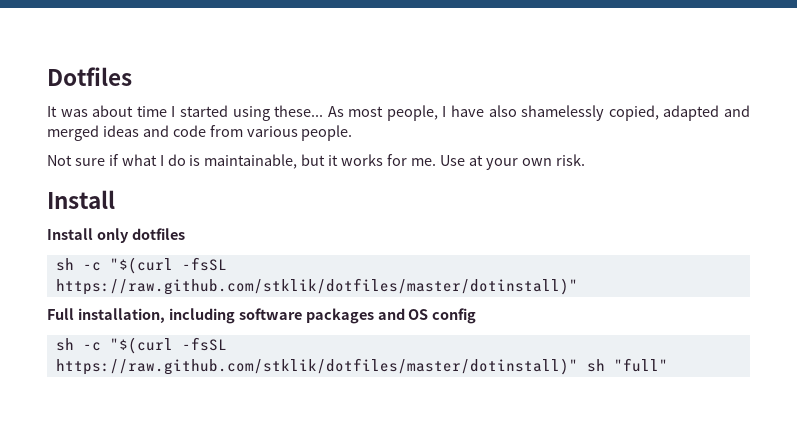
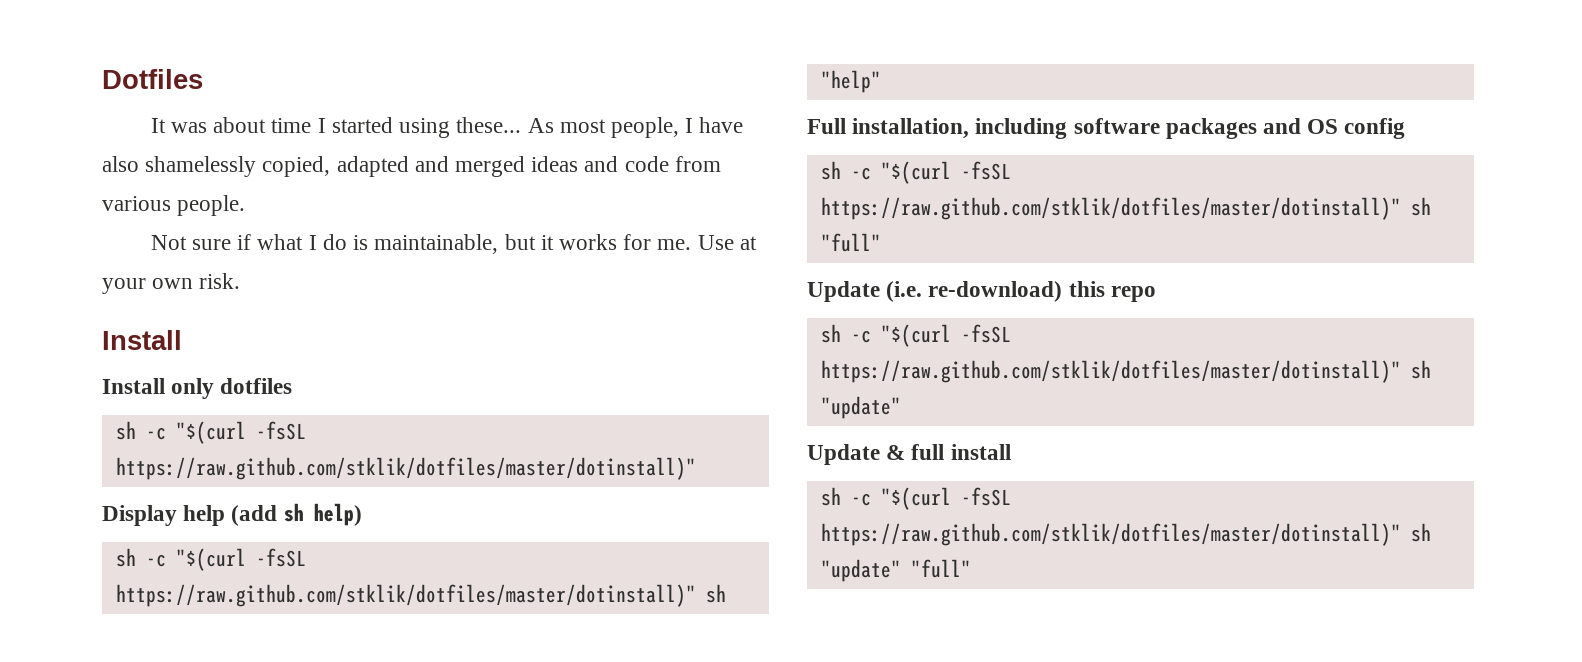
+ Display help (add sh help)
+ sh -c "$(curl -fsSL https://raw.github.com/stklik/dotfiles/master/dotinstall)" sh "help"
+ Update (i.e. re-download) this repo
+ sh -c "$(curl -fsSL https://raw.github.com/stklik/dotfiles/master/dotinstall)" sh "update"
+ Update & full install
+ sh -c "$(curl -fsSL https://raw.github.com/stklik/dotfiles/master/dotinstall)" sh "update" "full"

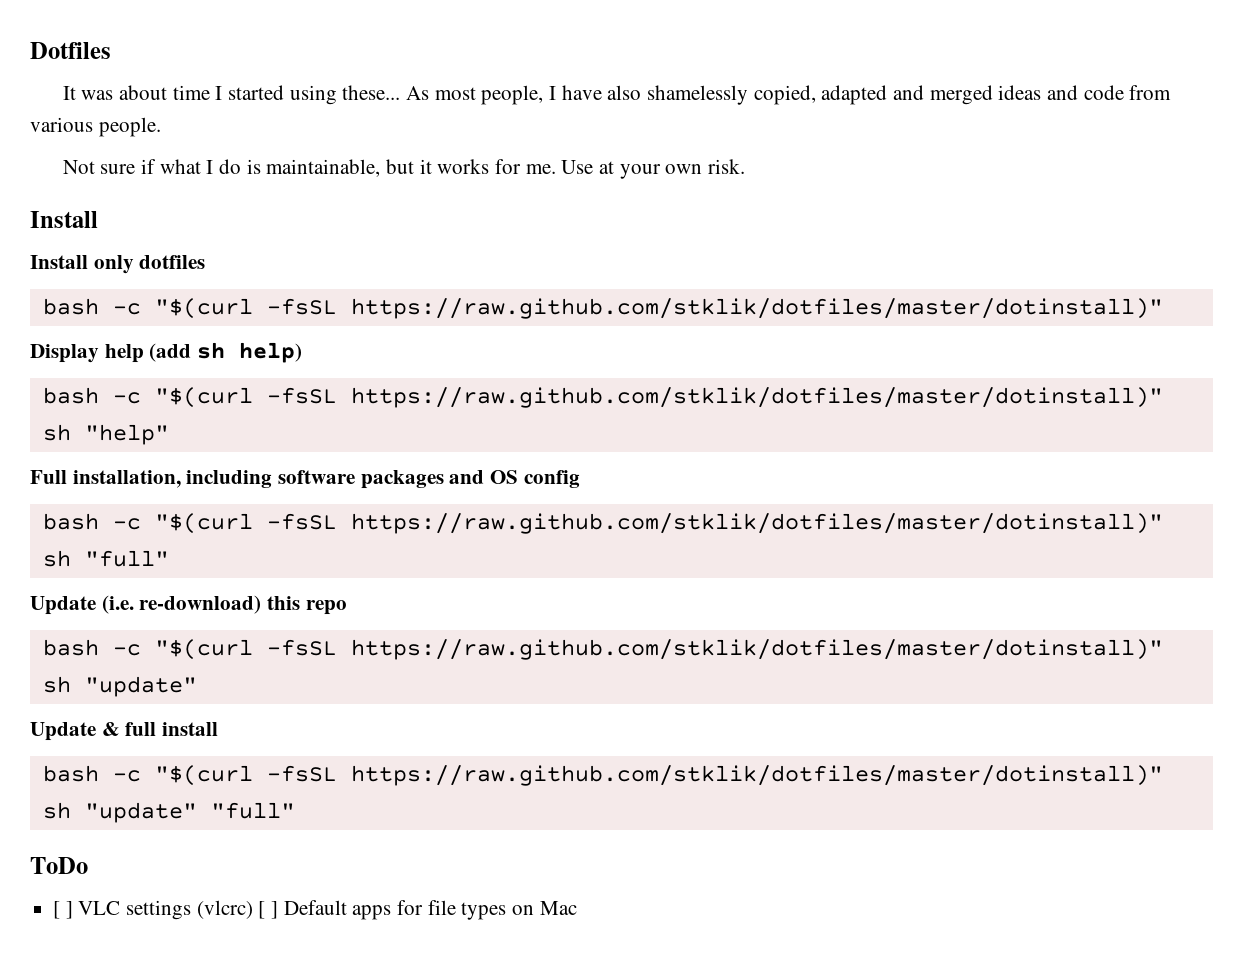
  Install only dotfiles
- sh -c "$(curl -fsSL https://raw.github.com/stklik/dotfiles/master/dotinstall)"
+ bash -c "$(curl -fsSL https://raw.github.com/stklik/dotfiles/master/dotinstall)"
- sh -c "$(curl -fsSL https://raw.github.com/stklik/dotfiles/master/dotinstall)" sh "help"
+ bash -c "$(curl -fsSL https://raw.github.com/stklik/dotfiles/master/dotinstall)" sh "help"
- sh -c "$(curl -fsSL https://raw.github.com/stklik/dotfiles/master/dotinstall)" sh "full"
+ bash -c "$(curl -fsSL https://raw.github.com/stklik/dotfiles/master/dotinstall)" sh "full"
  Update (i.e. re-download) this repo
- sh -c "$(curl -fsSL https://raw.github.com/stklik/dotfiles/master/dotinstall)" sh "update"
+ bash -c "$(curl -fsSL https://raw.github.com/stklik/dotfiles/master/dotinstall)" sh "update"
- sh -c "$(curl -fsSL https://raw.github.com/stklik/dotfiles/master/dotinstall)" sh "update" "full"
+ bash -c "$(curl -fsSL https://raw.github.com/stklik/dotfiles/master/dotinstall)" sh "update" "full"
+ ToDo
+ [ ] VLC settings (vlcrc) [ ] Default apps for file types on Mac

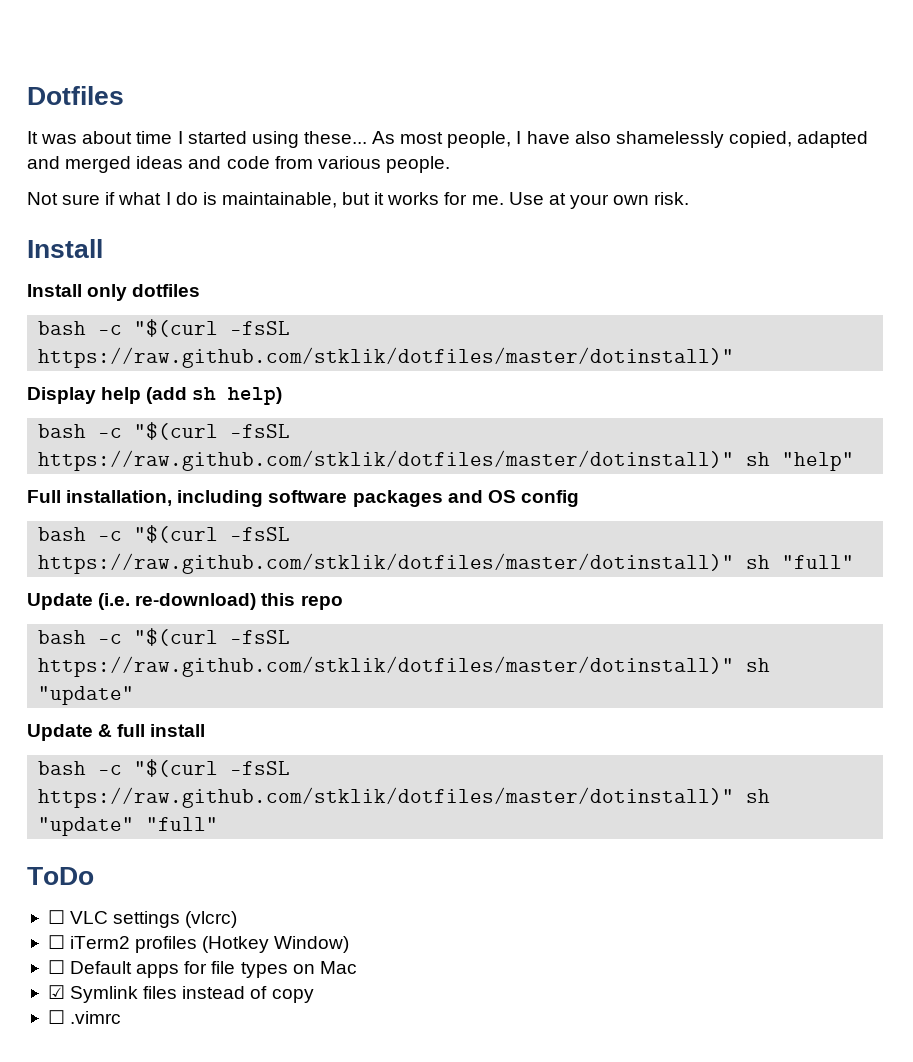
- [ ] VLC settings (vlcrc) [ ] Default apps for file types on Mac
+ ☐ VLC settings (vlcrc)
+ ☐ iTerm2 profiles (Hotkey Window)
+ ☐ Default apps for file types on Mac
+ ☑ Symlink files instead of copy
+ ☐ .vimrc

